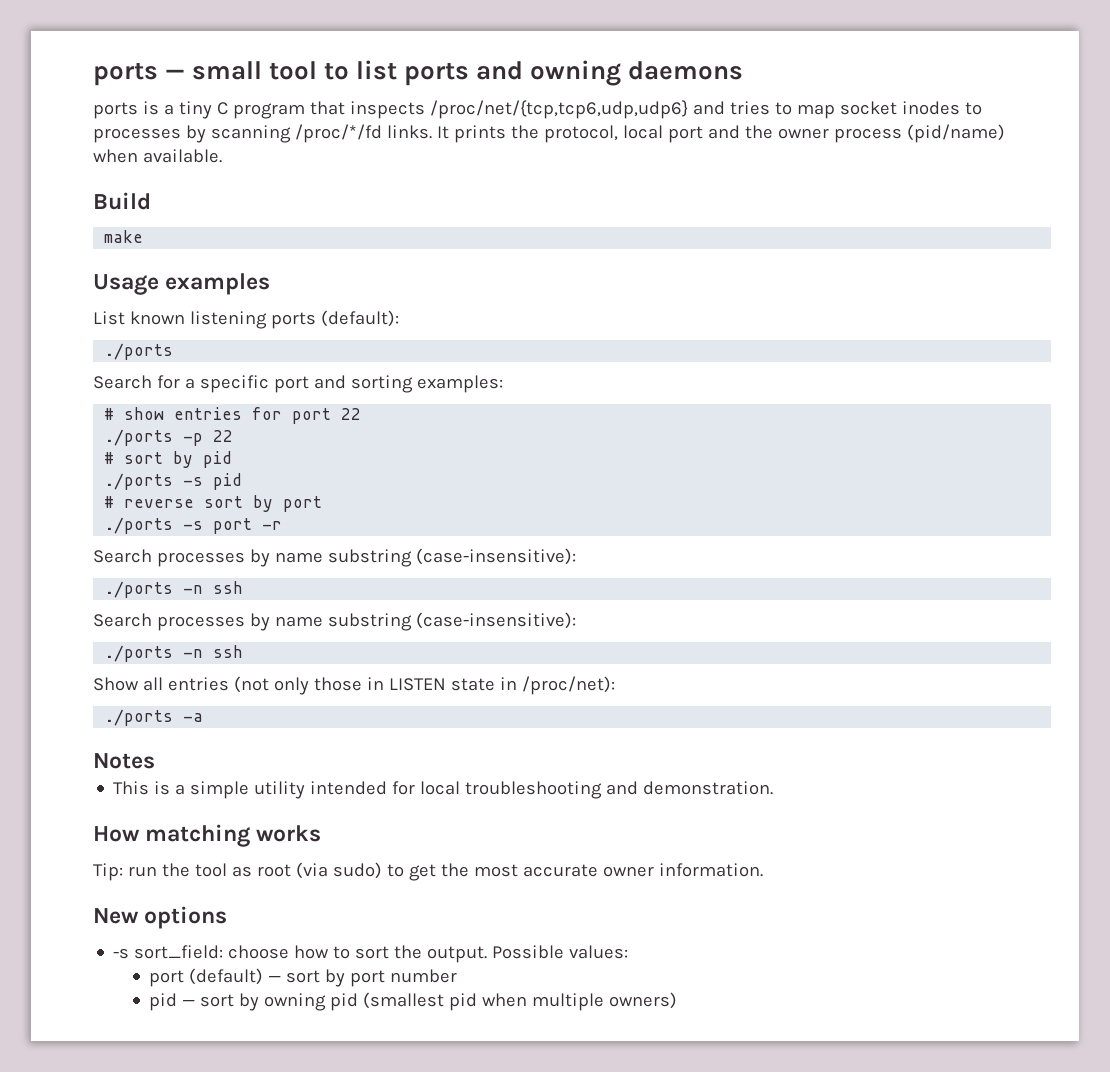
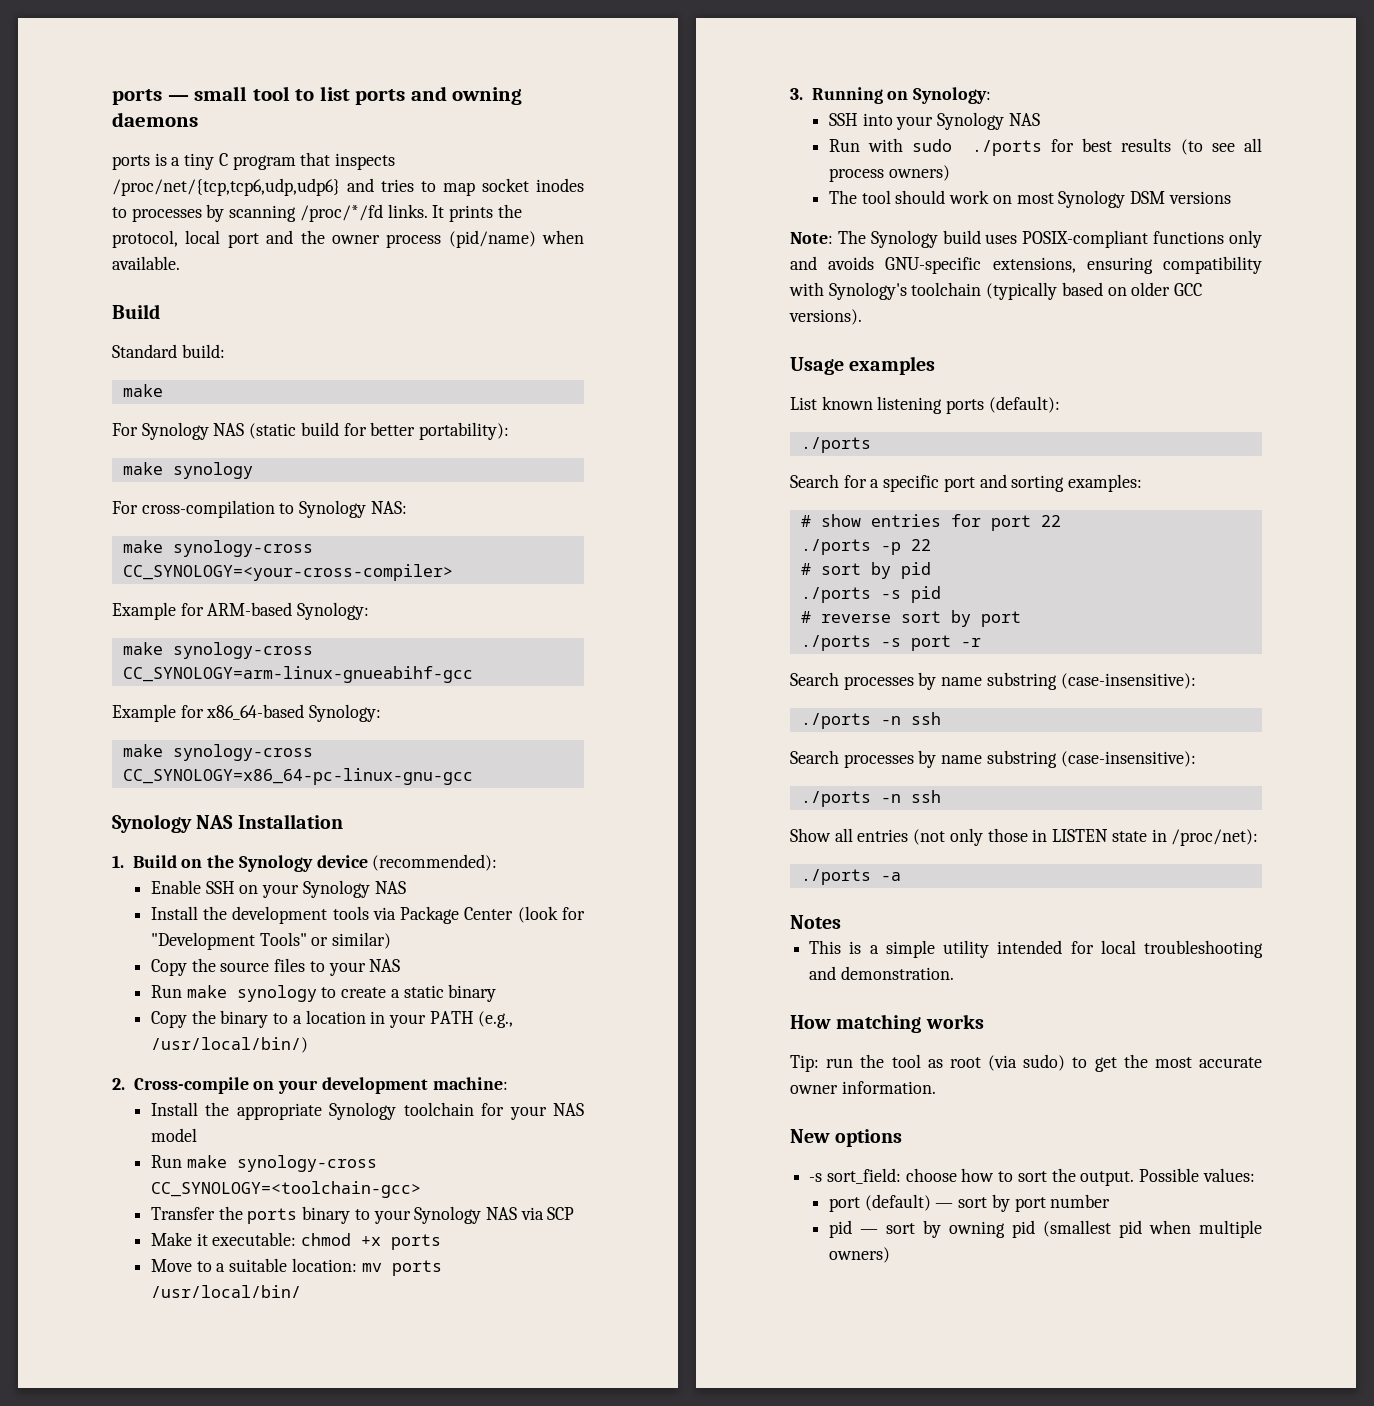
+ Standard build:
  make
+ For Synology NAS (static build for better portability):
+ make synology
+ For cross-compilation to Synology NAS:
+ make synology-cross CC_SYNOLOGY=<your-cross-compiler>
+ Example for ARM-based Synology:
+ make synology-cross CC_SYNOLOGY=arm-linux-gnueabihf-gcc
+ Example for x86_64-based Synology:
+ make synology-cross CC_SYNOLOGY=x86_64-pc-linux-gnu-gcc
+ Synology NAS Installation
+ 1. Build on the Synology device (recommended):
+ Enable SSH on your Synology NAS
+ Install the development tools via Package Center (look for "Development Tools" or similar)
+ Copy the source files to your NAS
+ Run make synology to create a static binary
+ Copy the binary to a location in your PATH (e.g., /usr/local/bin/)
+ 2. Cross-compile on your development machine:
+ Install the appropriate Synology toolchain for your NAS model
+ Run make synology-cross CC_SYNOLOGY=<toolchain-gcc>
+ Transfer the ports binary to your Synology NAS via SCP
+ Make it executable: chmod +x ports
+ Move to a suitable location: mv ports /usr/local/bin/
+ 3. Running on Synology:
+ SSH into your Synology NAS
+ Run with sudo ./ports for best results (to see all process owners)
+ The tool should work on most Synology DSM versions
+ Note: The Synology build uses POSIX-compliant functions only and avoids GNU-specific extensions, ensuring compatibility with Synology's toolchain (typically based on older GCC versions).

